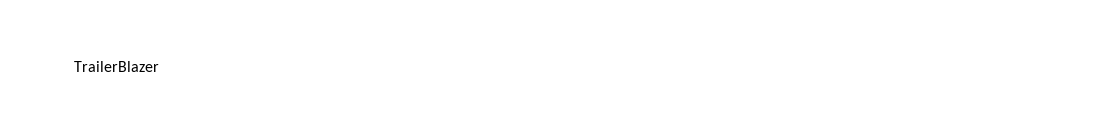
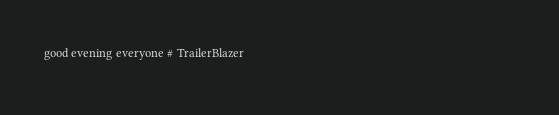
- TrailerBlazer
+ good evening everyone # TrailerBlazer

